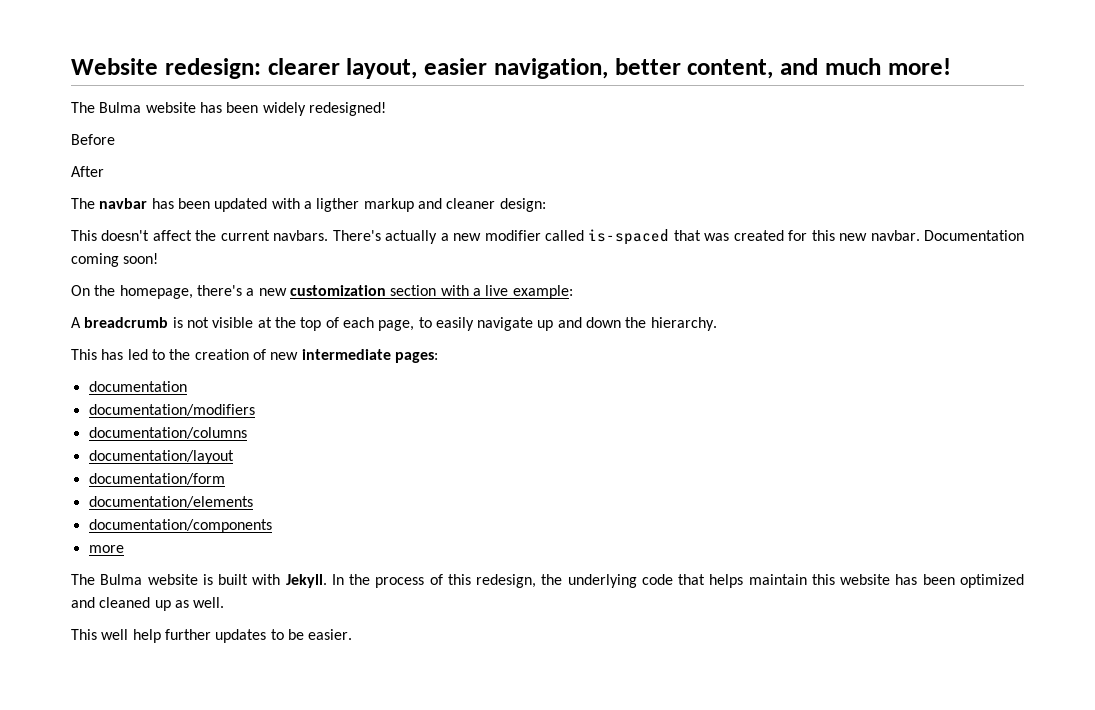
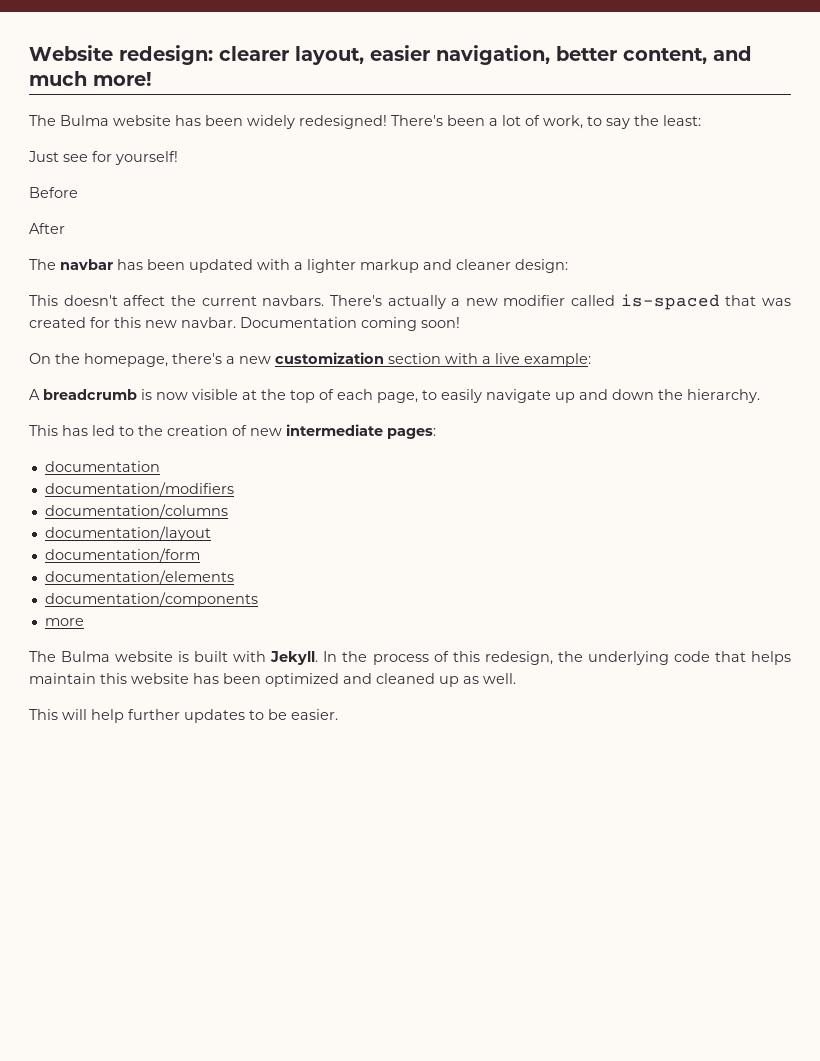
+ There's been a lot of work, to say the least:
+ Just see for yourself!
- The navbar has been updated with a ligther markup and cleaner design:
+ The navbar has been updated with a lighter markup and cleaner design:
- A breadcrumb is not visible at the top of each page, to easily navigate up and down the hierarchy.
+ A breadcrumb is now visible at the top of each page, to easily navigate up and down the hierarchy.
- This well help further updates to be easier.
+ This will help further updates to be easier.

